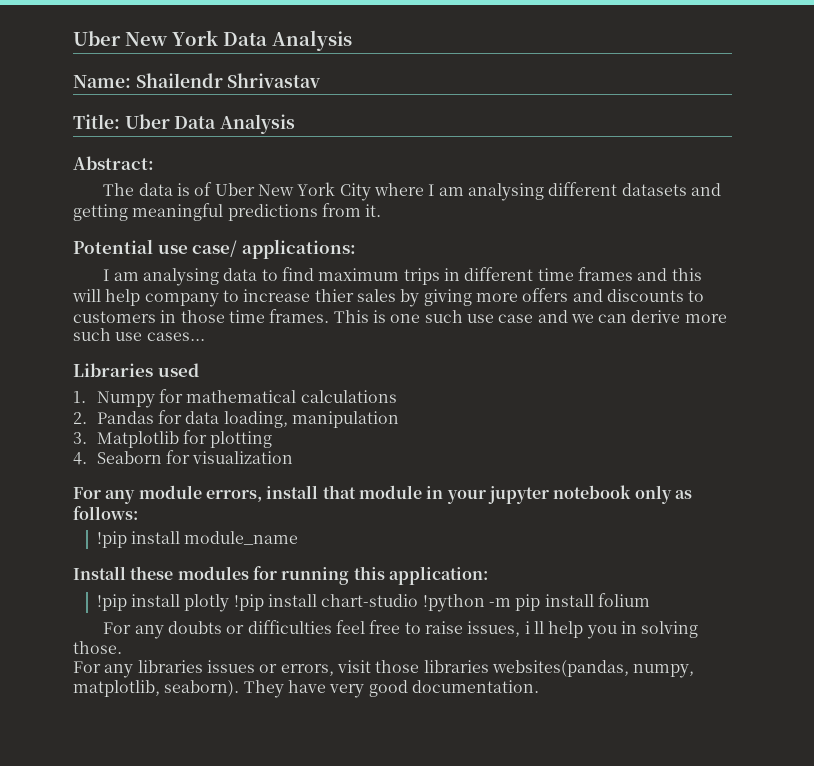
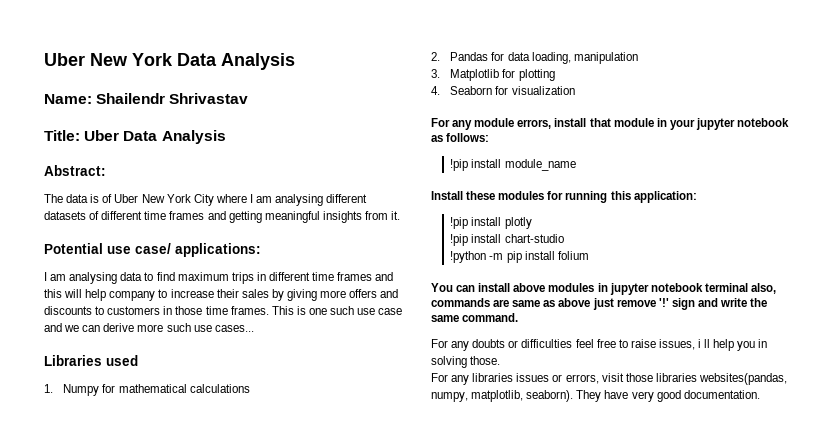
- The data is of Uber New York City where I am analysing different datasets and getting meaningful predictions from it.
+ The data is of Uber New York City where I am analysing different datasets of different time frames and getting meaningful insights from it.
- I am analysing data to find maximum trips in different time frames and this will help company to increase thier sales by giving more offers and discounts to customers in those time frames.
+ I am analysing data to find maximum trips in different time frames and this will help company to increase their sales by giving more offers and discounts to customers in those time frames.
- For any module errors, install that module in your jupyter notebook only as follows:
+ For any module errors, install that module in your jupyter notebook as follows:
- !pip install plotly !pip install chart-studio !python -m pip install folium
+ !pip install plotly
+ !pip install chart-studio
+ !python -m pip install folium
+ You can install above modules in jupyter notebook terminal also, commands are same as above just remove '!' sign and write the same command.

